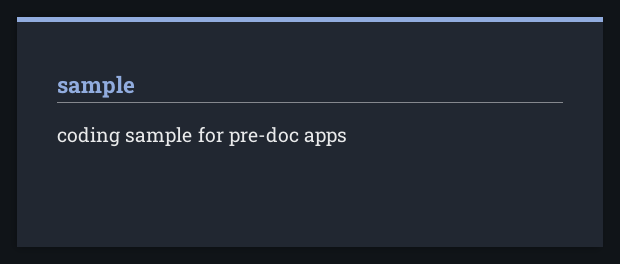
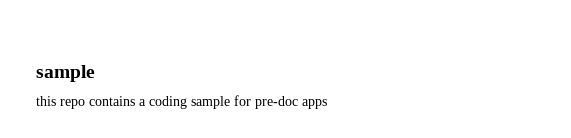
- coding sample for pre-doc apps
+ this repo contains a coding sample for pre-doc apps

